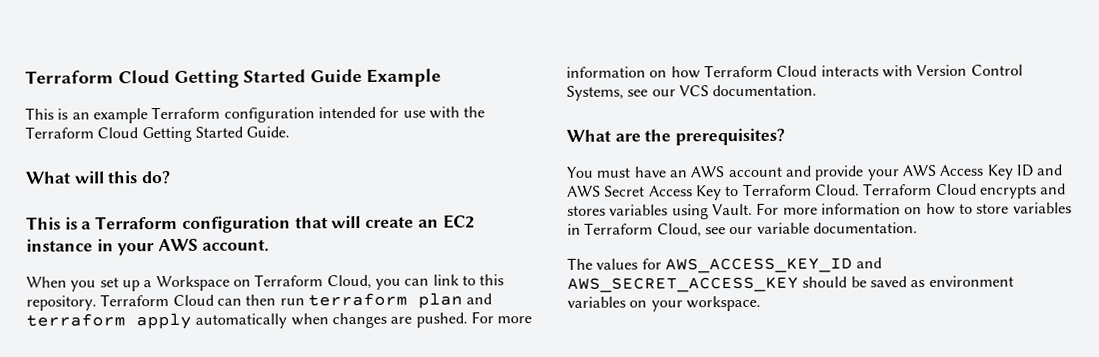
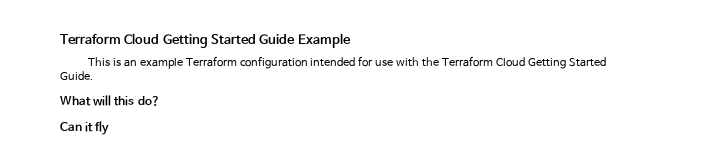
- This is a Terraform configuration that will create an EC2 instance in your AWS account.
- When you set up a Workspace on Terraform Cloud, you can link to this repository. Terraform Cloud can then run terraform plan and terraform apply automatically when changes are pushed. For more information on how Terraform Cloud interacts with Version Control Systems, see our VCS documentation.
- What are the prerequisites?
- You must have an AWS account and provide your AWS Access Key ID and AWS Secret Access Key to Terraform Cloud. Terraform Cloud encrypts and stores variables using Vault. For more information on how to store variables in Terraform Cloud, see our variable documentation.
- The values for AWS_ACCESS_KEY_ID and AWS_SECRET_ACCESS_KEY should be saved as environment variables on your workspace.
+ Can it fly

